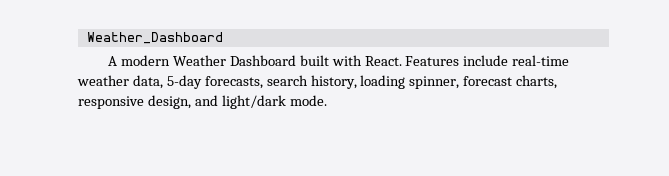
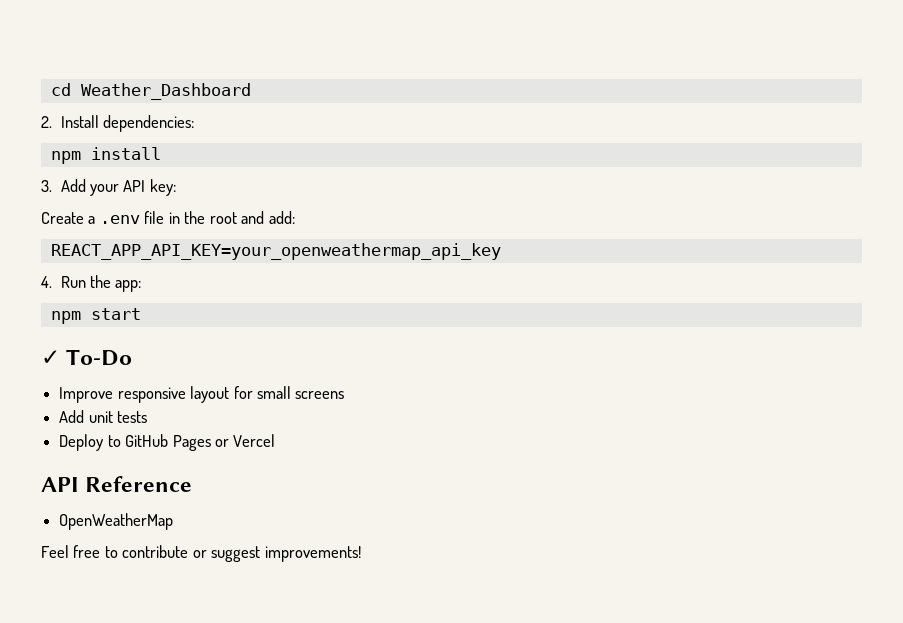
- Weather_Dashboard
+ cd Weather_Dashboard
- A modern Weather Dashboard built with React. Features include real-time weather data, 5-day forecasts, search history, loading spinner, forecast charts, responsive design, and light/dark mode.
+ 2. Install dependencies:
+ npm install
+ 3. Add your API key:
+ Create a .env file in the root and add:
+ REACT_APP_API_KEY=your_openweathermap_api_key
+ 4. Run the app:
+ npm start
+ ✓ To-Do
+ Improve responsive layout for small screens
+ Add unit tests
+ Deploy to GitHub Pages or Vercel
+ API Reference
+ OpenWeatherMap
+ Feel free to contribute or suggest improvements!

